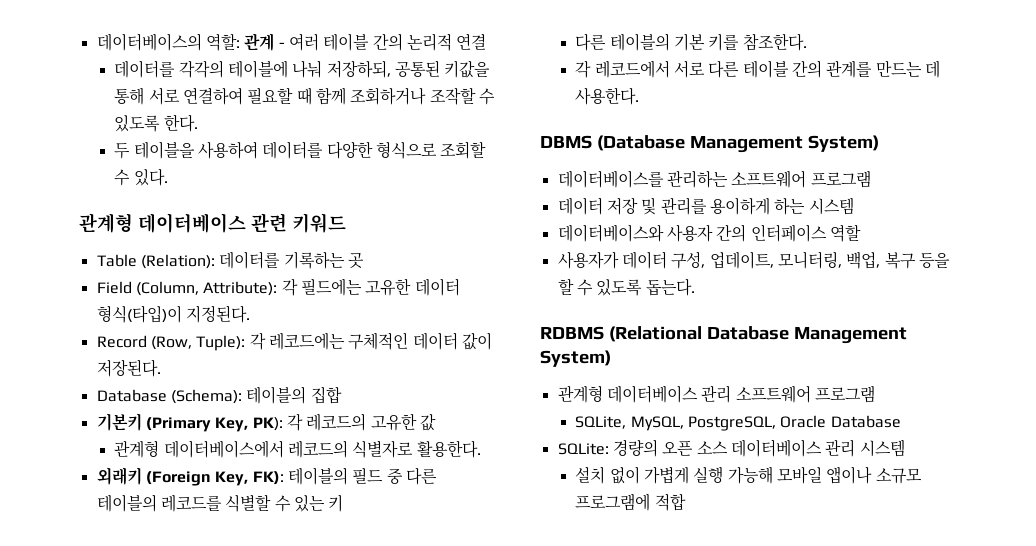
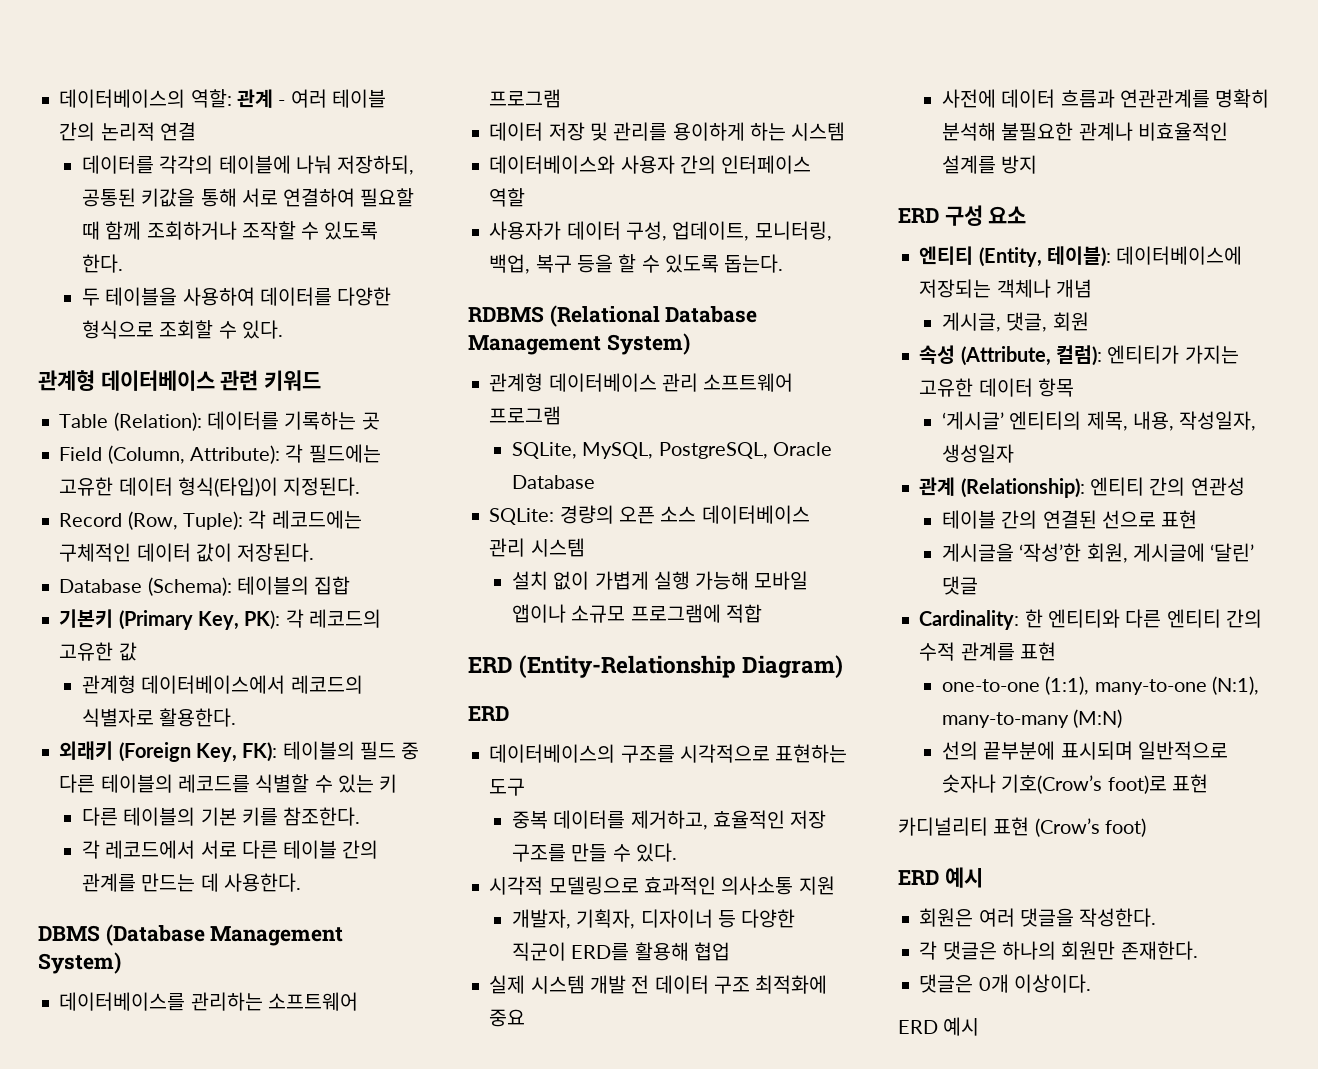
+ ERD (Entity-Relationship Diagram)
+ ERD
+ 데이터베이스의 구조를 시각적으로 표현하는 도구
+ 중복 데이터를 제거하고, 효율적인 저장 구조를 만들 수 있다.
+ 시각적 모델링으로 효과적인 의사소통 지원
+ 개발자, 기획자, 디자이너 등 다양한 직군이 ERD를 활용해 협업
+ 실제 시스템 개발 전 데이터 구조 최적화에 중요
+ 사전에 데이터 흐름과 연관관계를 명확히 분석해 불필요한 관계나 비효율적인 설계를 방지
+ ERD 구성 요소
+ 엔티티 (Entity, 테이블): 데이터베이스에 저장되는 객체나 개념
+ 게시글, 댓글, 회원
+ 속성 (Attribute, 컬럼): 엔티티가 가지는 고유한 데이터 항목
+ ‘게시글’ 엔티티의 제목, 내용, 작성일자, 생성일자
+ 관계 (Relationship): 엔티티 간의 연관성
+ 테이블 간의 연결된 선으로 표현
+ 게시글을 ‘작성’한 회원, 게시글에 ‘달린’ 댓글
+ Cardinality: 한 엔티티와 다른 엔티티 간의 수적 관계를 표현
+ one-to-one (1:1), many-to-one (N:1), many-to-many (M:N)
+ 선의 끝부분에 표시되며 일반적으로 숫자나 기호(Crow’s foot)로 표현
+ 카디널리티 표현 (Crow’s foot)
+ ERD 예시
+ 회원은 여러 댓글을 작성한다.
+ 각 댓글은 하나의 회원만 존재한다.
+ 댓글은 0개 이상이다.
+ ERD 예시

